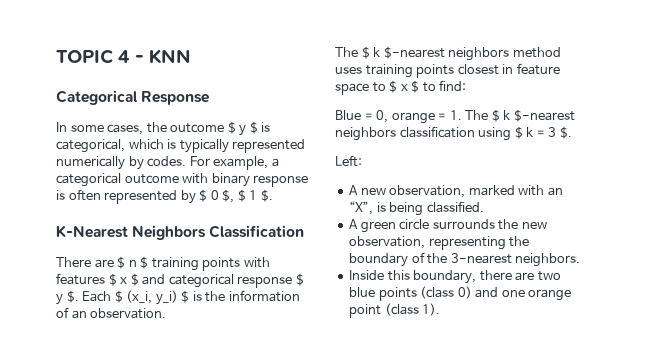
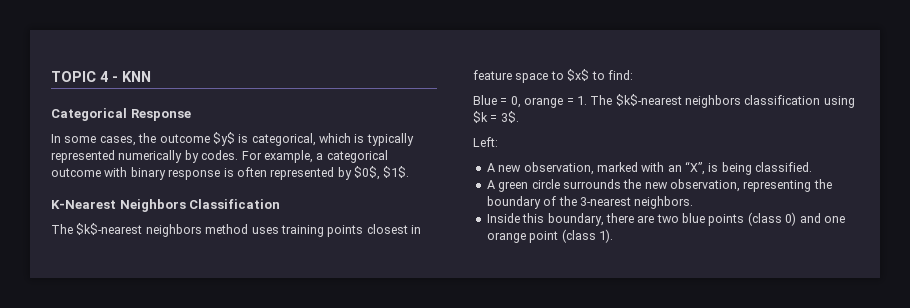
- In some cases, the outcome $ y $ is categorical, which is typically represented numerically by codes.
+ In some cases, the outcome $y$ is categorical, which is typically represented numerically by codes.
- For example, a categorical outcome with binary response is often represented by $ 0 $, $ 1 $.
+ For example, a categorical outcome with binary response is often represented by $0$, $1$.
  K-Nearest Neighbors Classification
- There are $ n $ training points with features $ x $ and categorical response $ y $. Each $ (x_i, y_i) $ is the information of an observation.
- The $ k $-nearest neighbors method uses training points closest in feature space to $ x $ to find:
+ The $k$-nearest neighbors method uses training points closest in feature space to $x$ to find:
- Blue = 0, orange = 1. The $ k $-nearest neighbors classification using $ k = 3 $.
+ Blue = 0, orange = 1. The $k$-nearest neighbors classification using $k = 3$.

